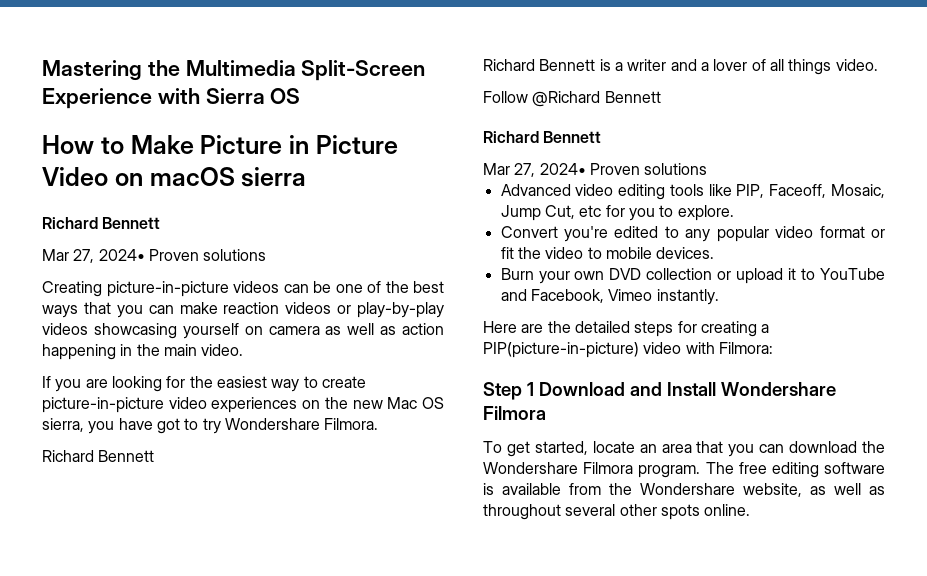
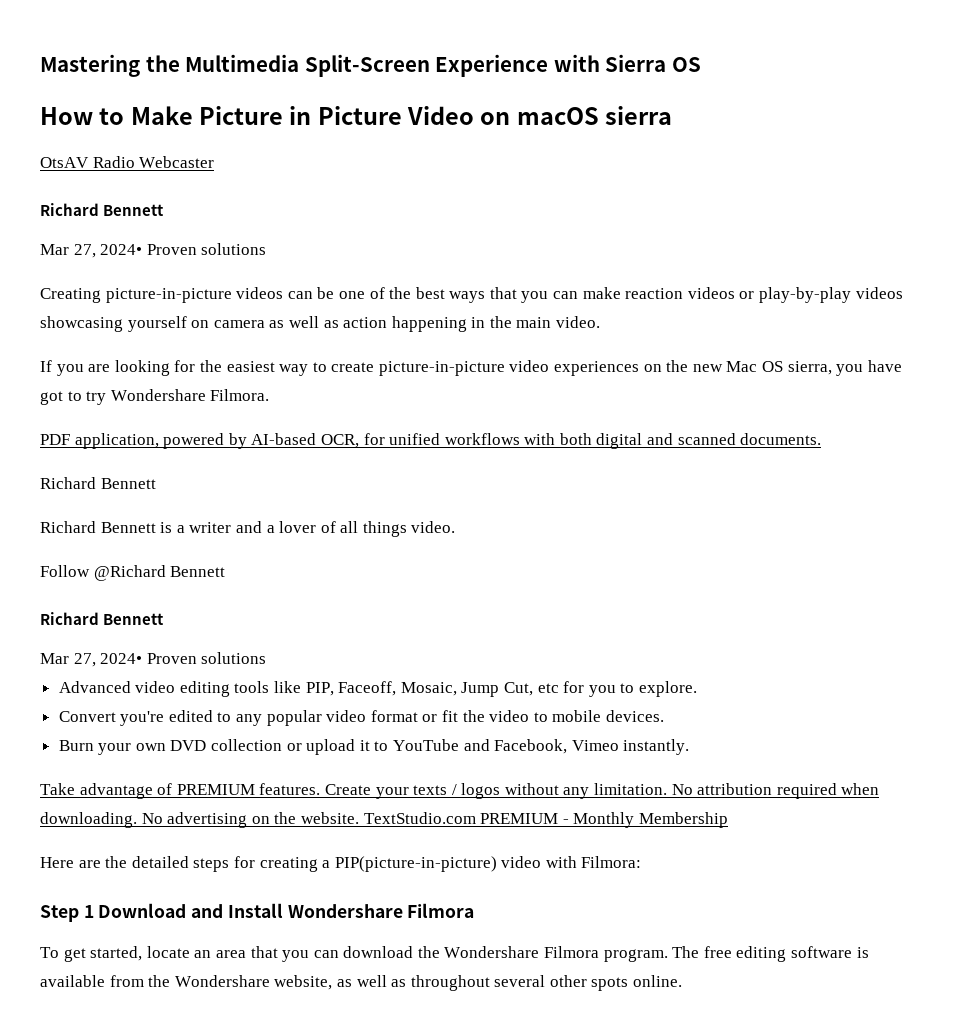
+ OtsAV Radio Webcaster
+ PDF application, powered by AI-based OCR, for unified workflows with both digital and scanned documents.
+ Take advantage of PREMIUM features. Create your texts / logos without any limitation. No attribution required when downloading. No advertising on the website. TextStudio.com PREMIUM - Monthly Membership

